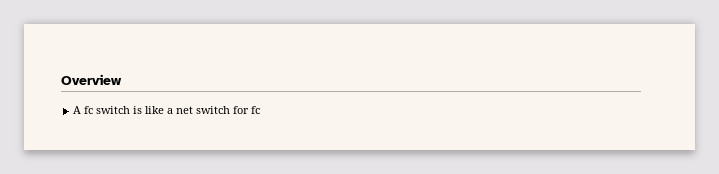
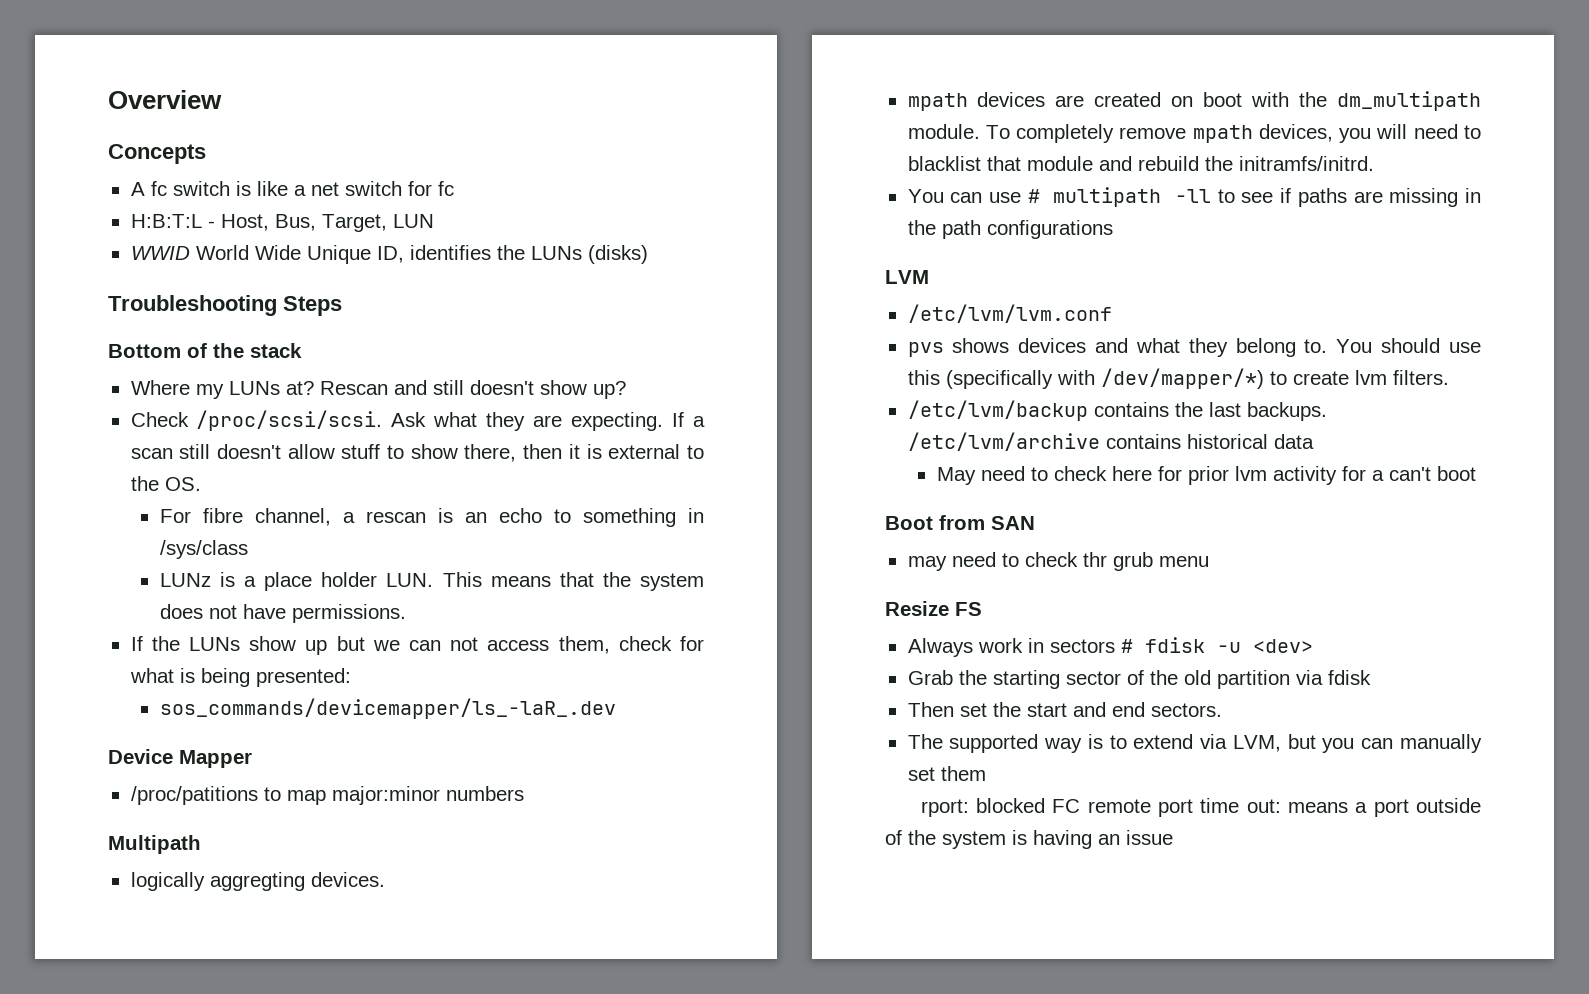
+ Concepts
+ H:B:T:L - Host, Bus, Target, LUN
+ WWID World Wide Unique ID, identifies the LUNs (disks)
+ Troubleshooting Steps
+ Bottom of the stack
+ Where my LUNs at? Rescan and still doesn't show up?
+ Check /proc/scsi/scsi. Ask what they are expecting. If a scan still doesn't allow stuff to show there, then it is external to the OS.
+ For fibre channel, a rescan is an echo to something in /sys/class
+ LUNz is a place holder LUN. This means that the system does not have permissions.
+ If the LUNs show up but we can not access them, check for what is being presented:
+ sos_commands/devicemapper/ls_-laR_.dev
+ Device Mapper
+ /proc/patitions to map major:minor numbers
+ Multipath
+ logically aggregting devices.
+ mpath devices are created on boot with the dm_multipath module. To completely remove mpath devices, you will need to blacklist that module and rebuild the initramfs/initrd.
+ You can use # multipath -ll to see if paths are missing in the path configurations
+ LVM
+ /etc/lvm/lvm.conf
+ pvs shows devices and what they belong to. You should use this (specifically with /dev/mapper/*) to create lvm filters.
+ /etc/lvm/backup contains the last backups. /etc/lvm/archive contains historical data
+ May need to check here for prior lvm activity for a can't boot
+ Boot from SAN
+ may need to check thr grub menu
+ Resize FS
+ Always work in sectors # fdisk -u <dev>
+ Grab the starting sector of the old partition via fdisk
+ Then set the start and end sectors.
+ The supported way is to extend via LVM, but you can manually set them
+ rport: blocked FC remote port time out: means a port outside of the system is having an issue

